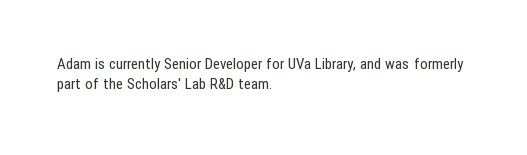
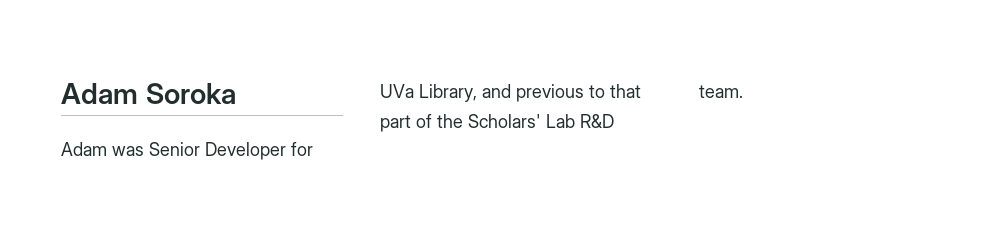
- Adam is currently Senior Developer for UVa Library, and was formerly part of the Scholars' Lab R&D team.
+ Adam Soroka
+ Adam was Senior Developer for UVa Library, and previous to that part of the Scholars' Lab R&D team.

